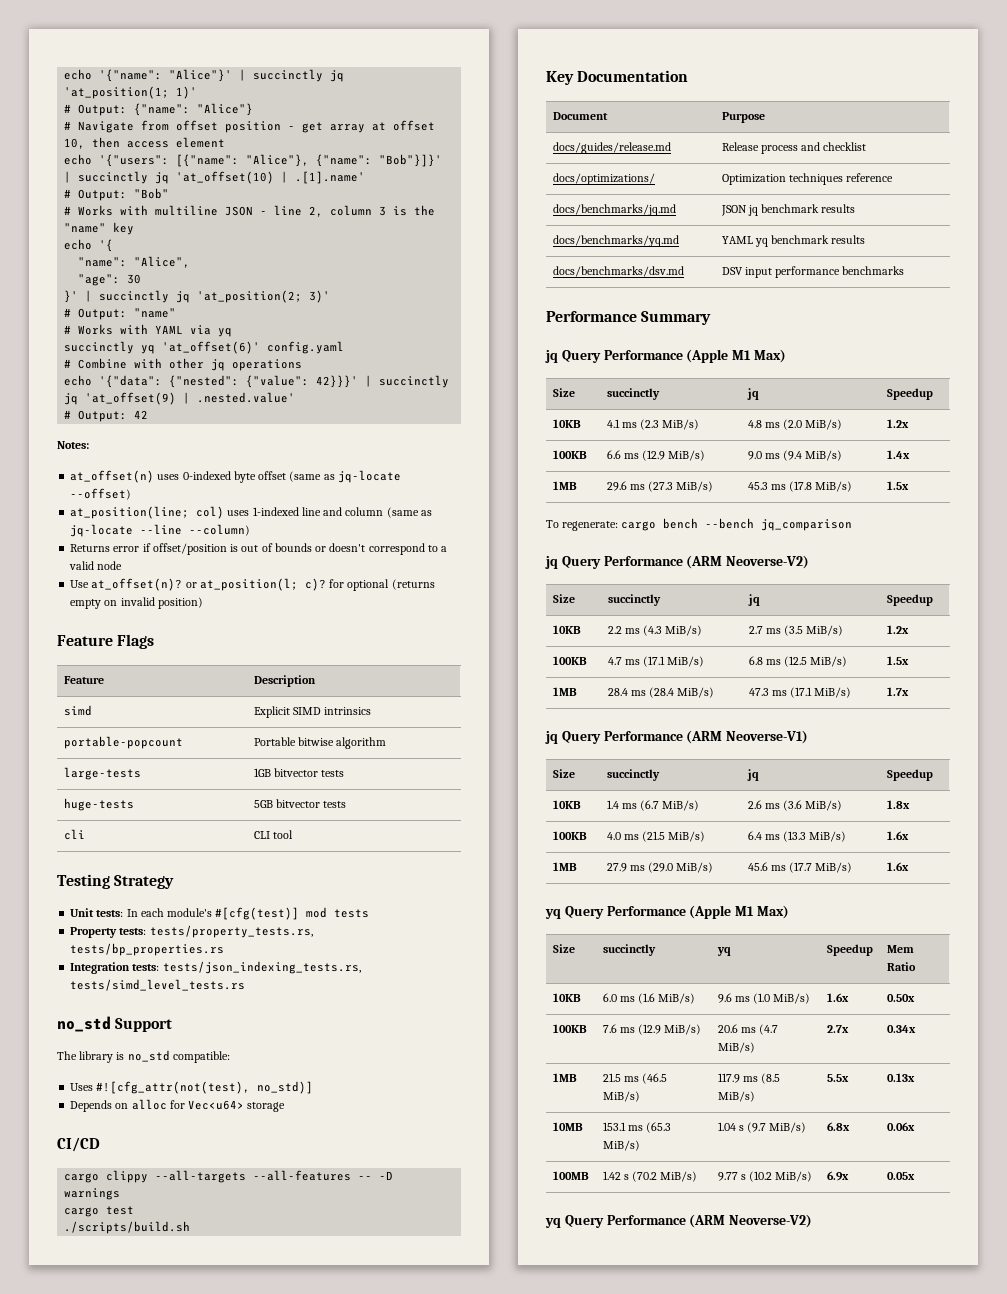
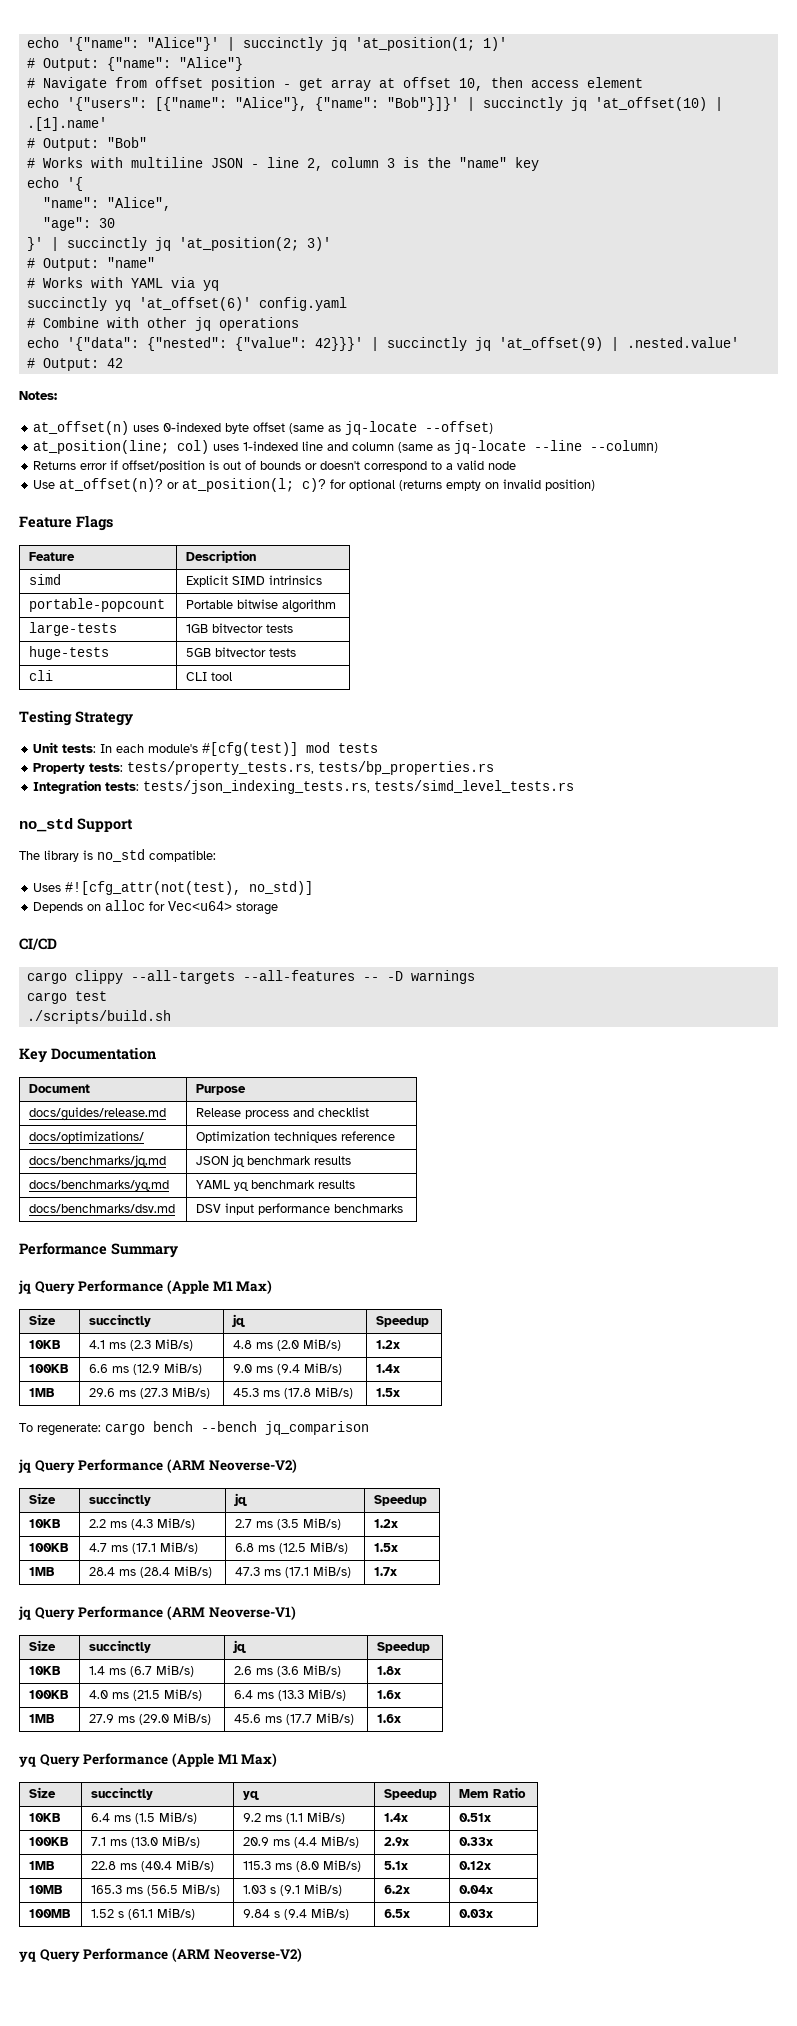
- 10KB | 6.0 ms (1.6 MiB/s) | 9.6 ms (1.0 MiB/s) | 1.6x | 0.50x
- 100KB | 7.6 ms (12.9 MiB/s) | 20.6 ms (4.7 MiB/s) | 2.7x | 0.34x
- 1MB | 21.5 ms (46.5 MiB/s) | 117.9 ms (8.5 MiB/s) | 5.5x | 0.13x
+ 10KB | 6.4 ms (1.5 MiB/s) | 9.2 ms (1.1 MiB/s) | 1.4x | 0.51x
+ 100KB | 7.1 ms (13.0 MiB/s) | 20.9 ms (4.4 MiB/s) | 2.9x | 0.33x
+ 1MB | 22.8 ms (40.4 MiB/s) | 115.3 ms (8.0 MiB/s) | 5.1x | 0.12x
- 10MB | 153.1 ms (65.3 MiB/s) | 1.04 s (9.7 MiB/s) | 6.8x | 0.06x
+ 10MB | 165.3 ms (56.5 MiB/s) | 1.03 s (9.1 MiB/s) | 6.2x | 0.04x
- 100MB | 1.42 s (70.2 MiB/s) | 9.77 s (10.2 MiB/s) | 6.9x | 0.05x
+ 100MB | 1.52 s (61.1 MiB/s) | 9.84 s (9.4 MiB/s) | 6.5x | 0.03x

